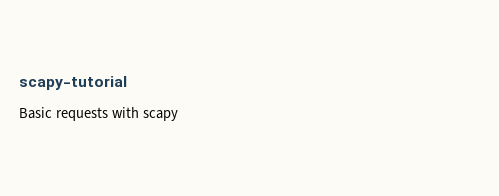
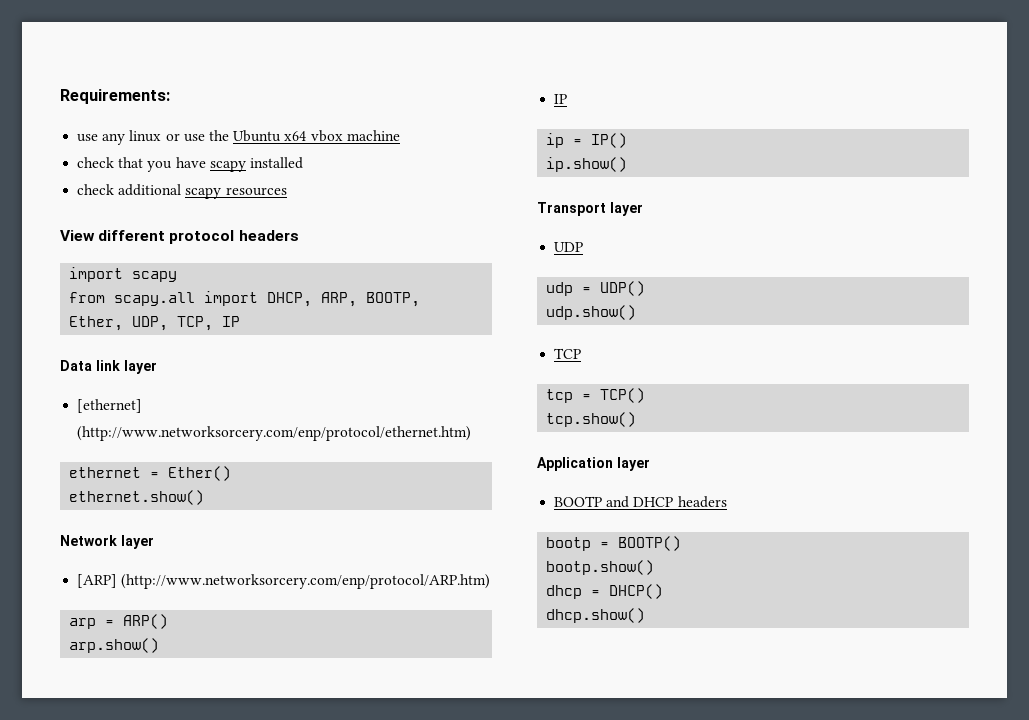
- scapy-tutorial
- Basic requests with scapy
+ Requirements:
+ use any linux or use the Ubuntu x64 vbox machine
+ check that you have scapy installed
+ check additional scapy resources
+ View different protocol headers
+ import scapy
+ from scapy.all import DHCP, ARP, BOOTP, Ether, UDP, TCP, IP
+ Data link layer
+ [ethernet] (http://www.networksorcery.com/enp/protocol/ethernet.htm)
+ ethernet = Ether()
+ ethernet.show()
+ Network layer
+ [ARP] (http://www.networksorcery.com/enp/protocol/ARP.htm)
+ arp = ARP()
+ arp.show()
+ IP
+ ip = IP()
+ ip.show()
+ Transport layer
+ UDP
+ udp = UDP()
+ udp.show()
+ TCP
+ tcp = TCP()
+ tcp.show()
+ Application layer
+ BOOTP and DHCP headers
+ bootp = BOOTP()
+ bootp.show()
+ dhcp = DHCP()
+ dhcp.show()

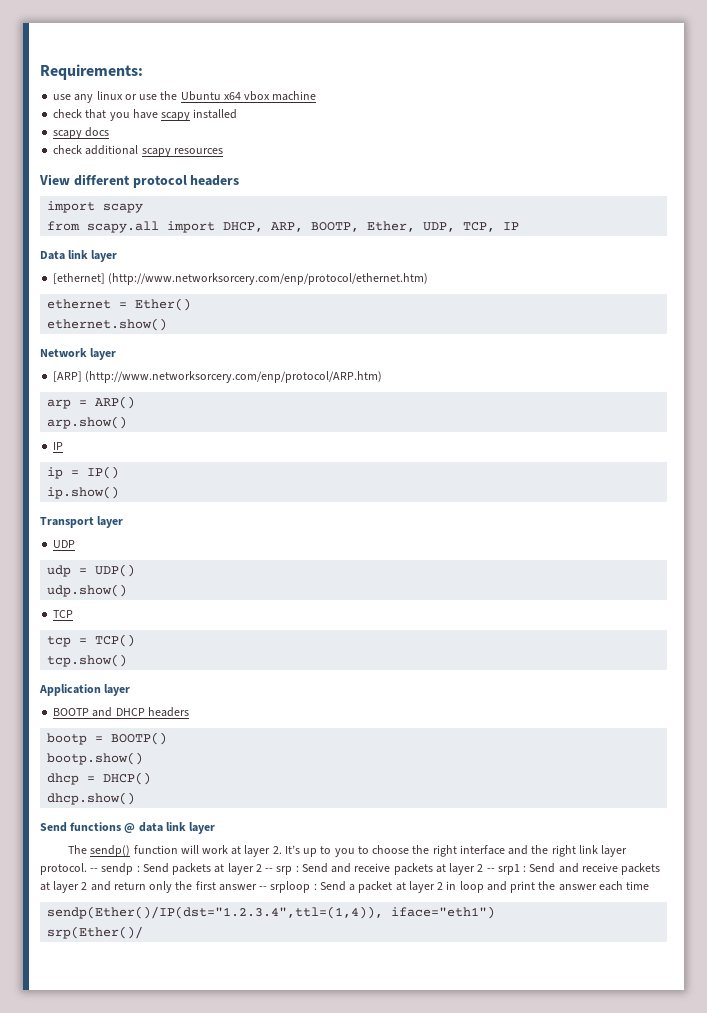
+ scapy docs
+ Send functions @ data link layer
+ The sendp() function will work at layer 2. It’s up to you to choose the right interface and the right link layer protocol. -- sendp : Send packets at layer 2 -- srp : Send and receive packets at layer 2 -- srp1 : Send and receive packets at layer 2 and return only the first answer -- srploop : Send a packet at layer 2 in loop and print the answer each time
+ sendp(Ether()/IP(dst="1.2.3.4",ttl=(1,4)), iface="eth1")
+ srp(Ether()/

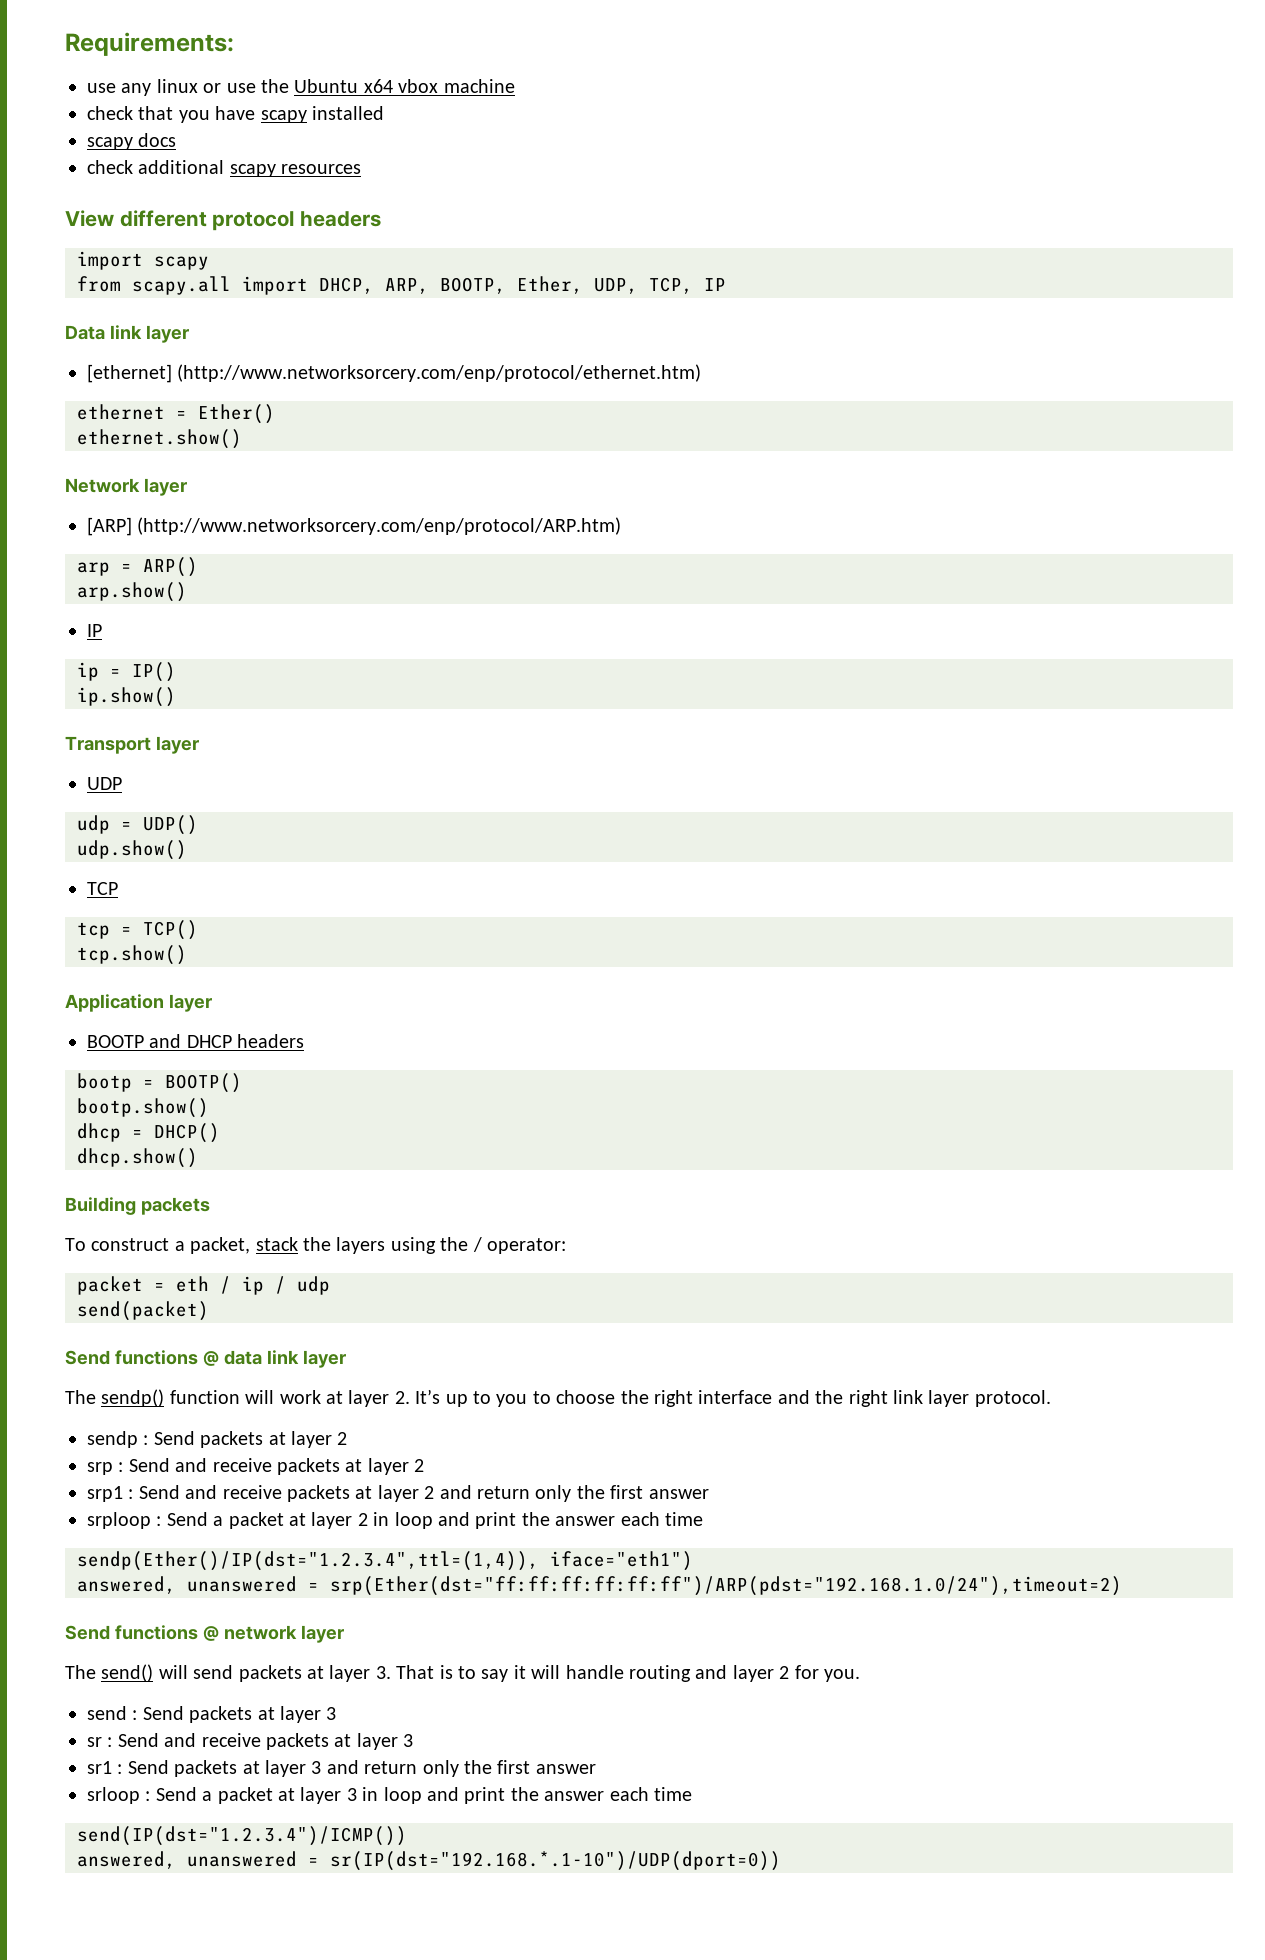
+ Building packets
+ To construct a packet, stack the layers using the / operator:
+ packet = eth / ip / udp
+ send(packet)
- The sendp() function will work at layer 2. It’s up to you to choose the right interface and the right link layer protocol. -- sendp :
+ The sendp() function will work at layer 2. It’s up to you to choose the right interface and the right link layer protocol.
+ sendp :
- Send packets at layer 2 -- srp : Send and receive packets at layer 2 -- srp1 :
+ Send packets at layer 2
+ srp : Send and receive packets at layer 2
+ srp1 :
- Send and receive packets at layer 2 and return only the first answer -- srploop :
+ Send and receive packets at layer 2 and return only the first answer
+ srploop :
- srp(Ether()/
+ answered, unanswered = srp(Ether(dst="ff:ff:ff:ff:ff:ff")/ARP(pdst="192.168.1.0/24"),timeout=2)
+ Send functions @ network layer
+ The send() will send packets at layer 3. That is to say it will handle routing and layer 2 for you.
+ send : Send packets at layer 3
+ sr : Send and receive packets at layer 3
+ sr1 : Send packets at layer 3 and return only the first answer
+ srloop : Send a packet at layer 3 in loop and print the answer each time
+ send(IP(dst="1.2.3.4")/ICMP())
+ answered, unanswered = sr(IP(dst="192.168.*.1-10")/UDP(dport=0))

